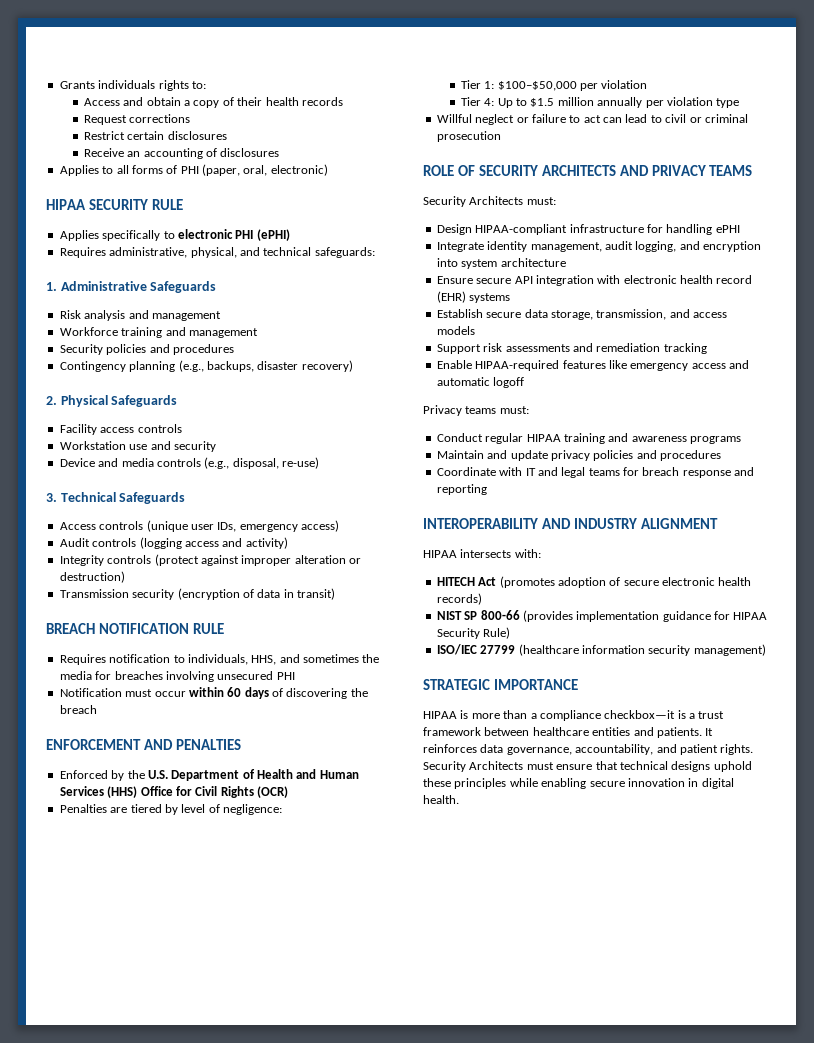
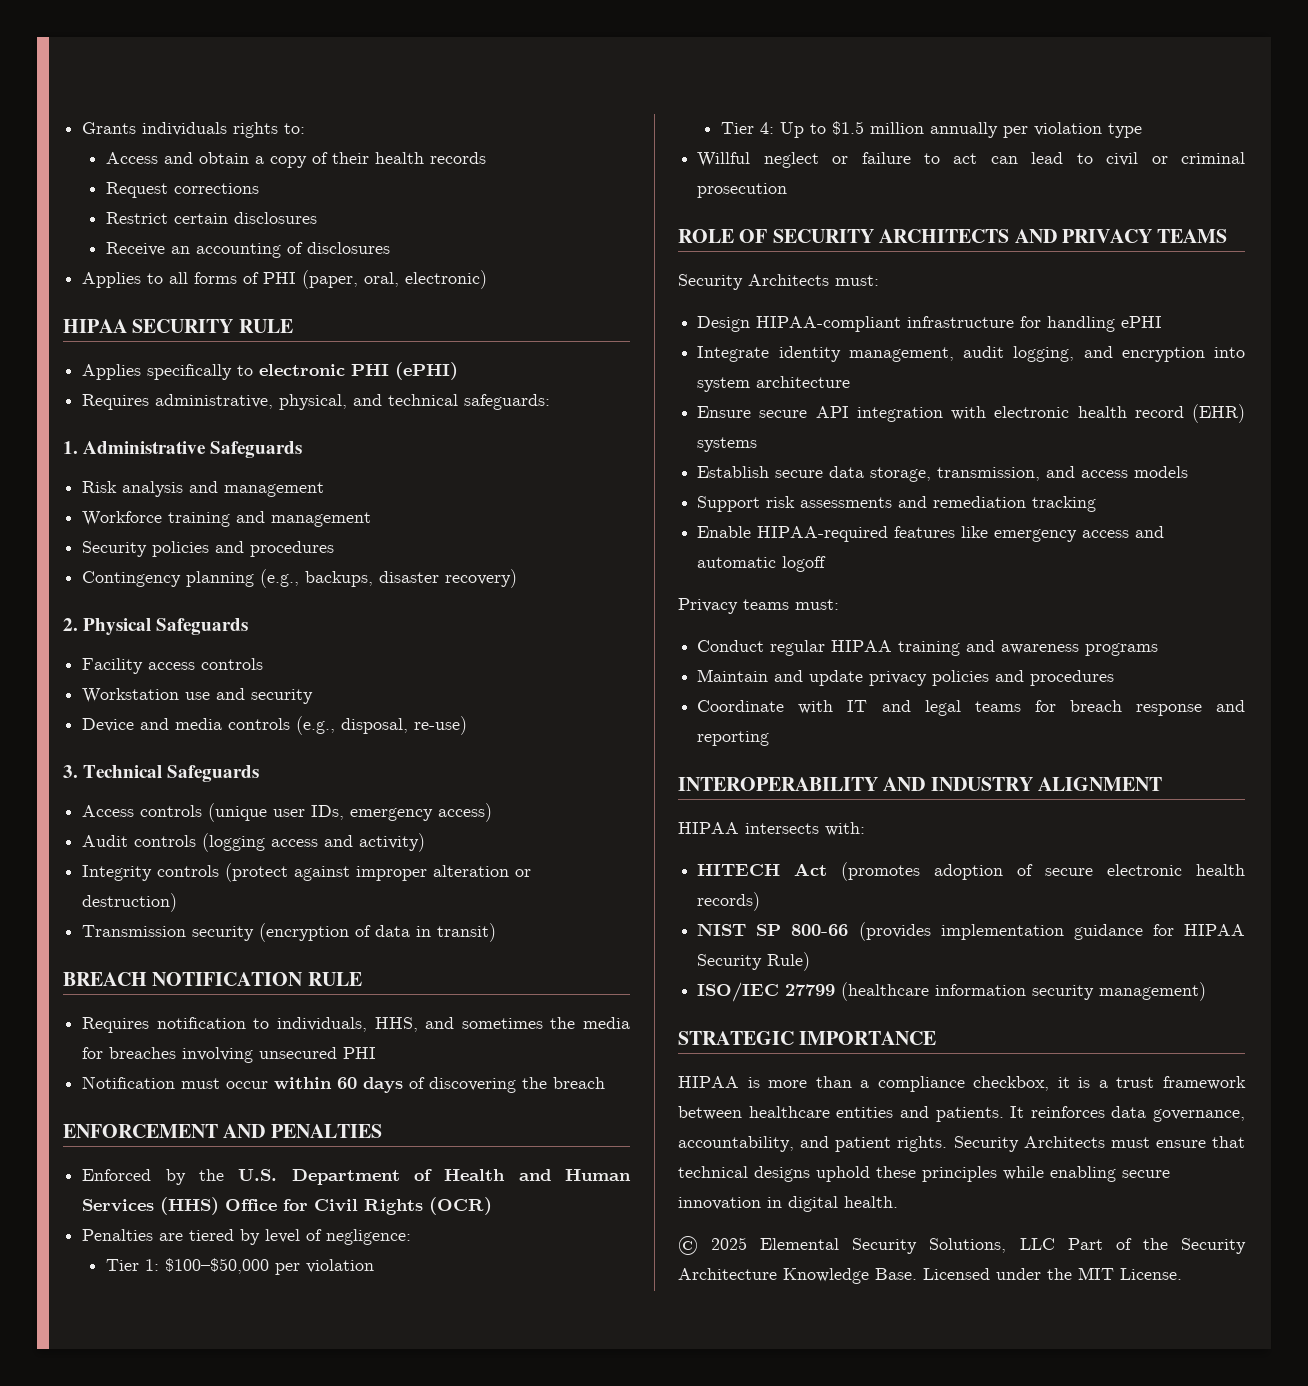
- HIPAA is more than a compliance checkbox—it is a trust framework between healthcare entities and patients.
+ HIPAA is more than a compliance checkbox, it is a trust framework between healthcare entities and patients.
+ © 2025 Elemental Security Solutions, LLC Part of the Security Architecture Knowledge Base. Licensed under the MIT License.

